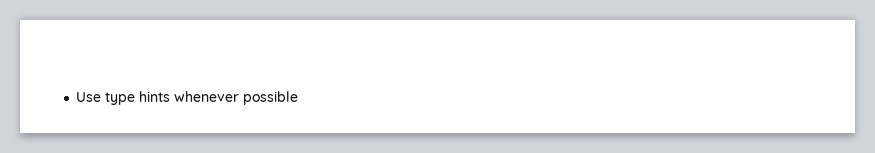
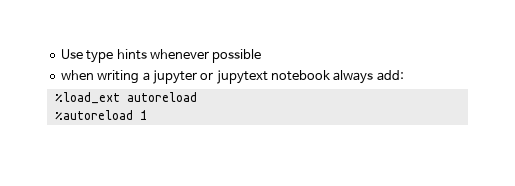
+ when writing a jupyter or jupytext notebook always add:
+ %load_ext autoreload
+ %autoreload 1

